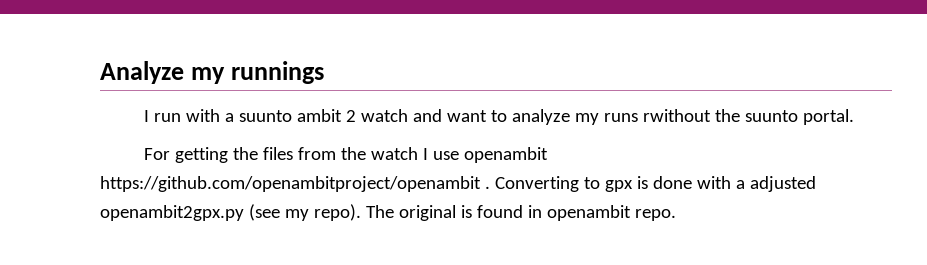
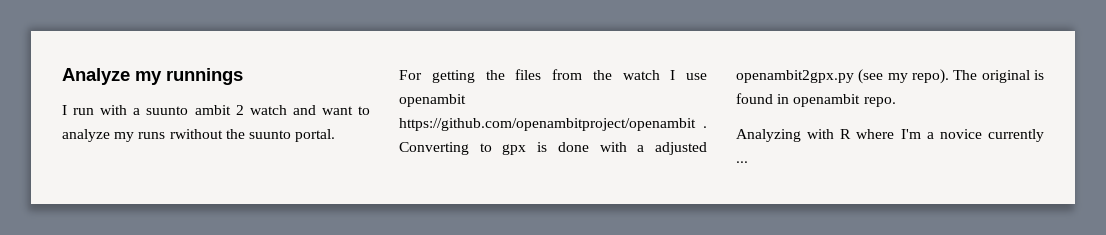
+ Analyzing with R where I'm a novice currently ...

